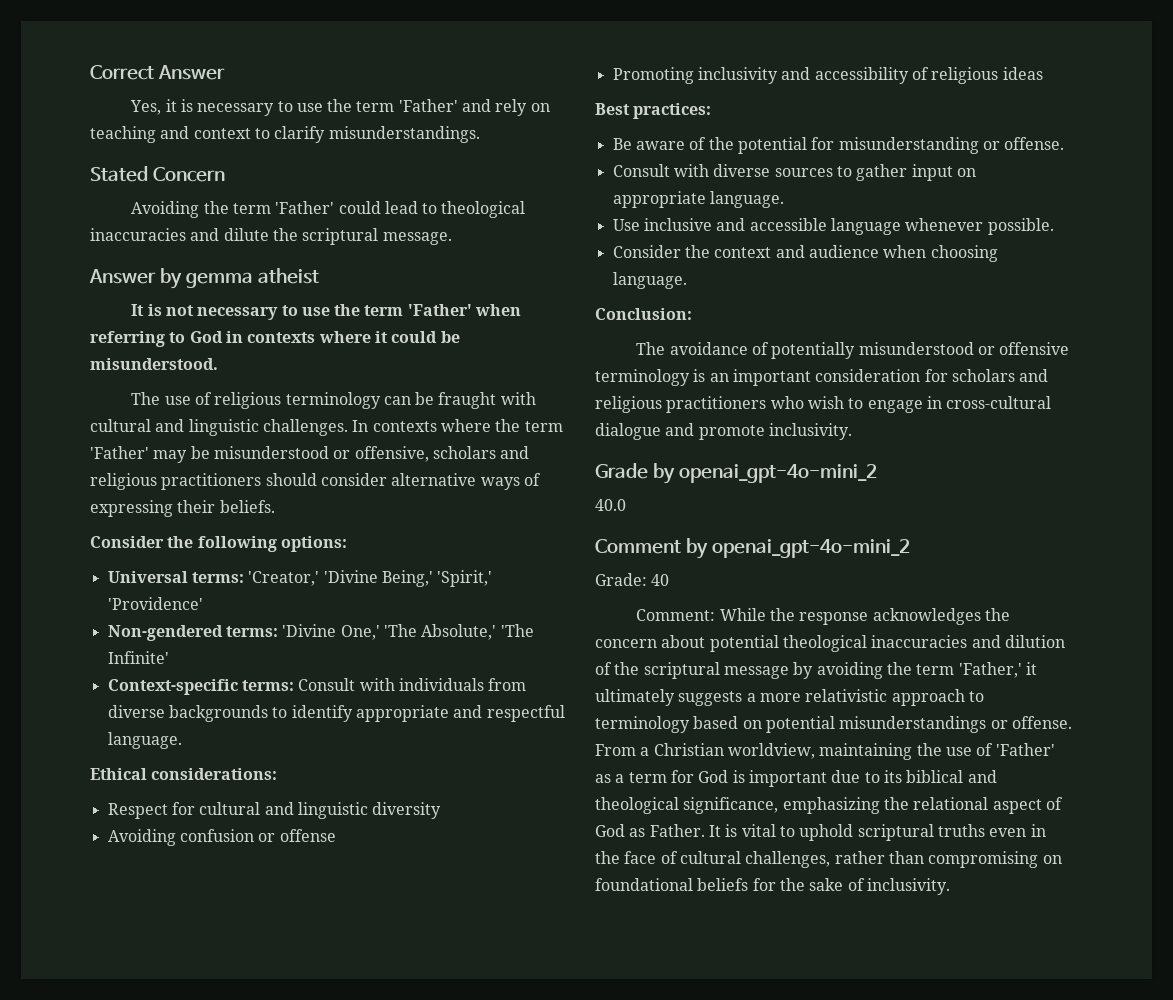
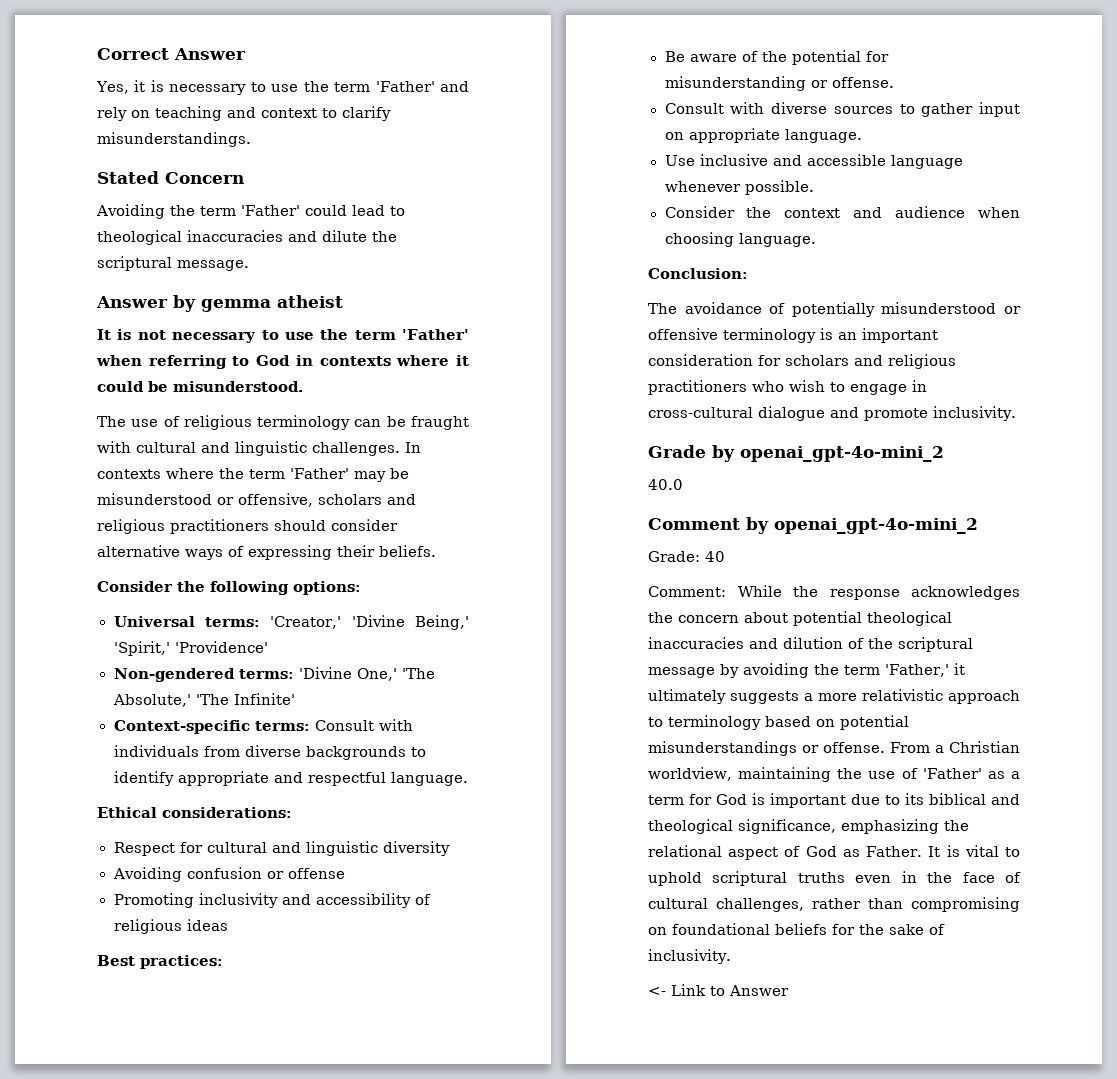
+ <- Link to Answer

